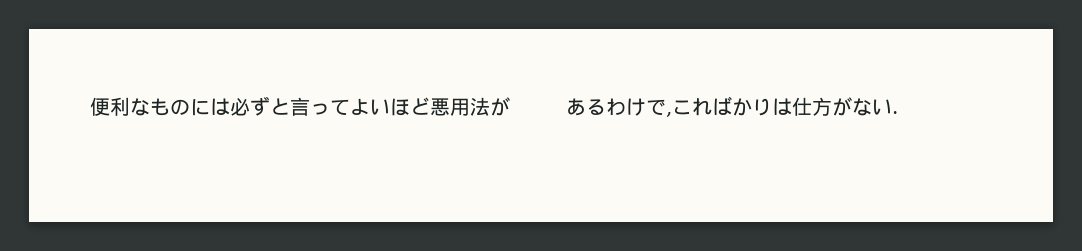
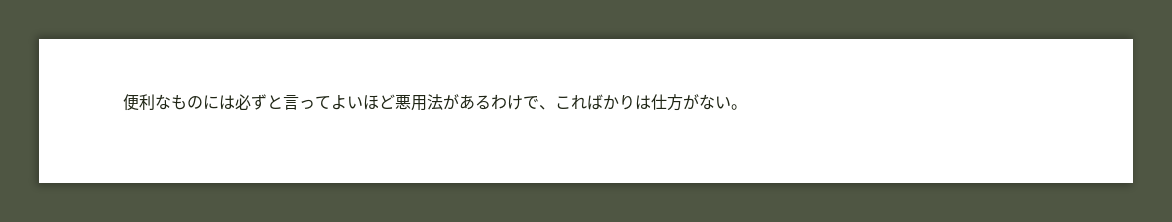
- 便利なものには必ずと言ってよいほど悪用法があるわけで,こればかりは仕方がない.
+ 便利なものには必ずと言ってよいほど悪用法があるわけで、こればかりは仕方がない。

